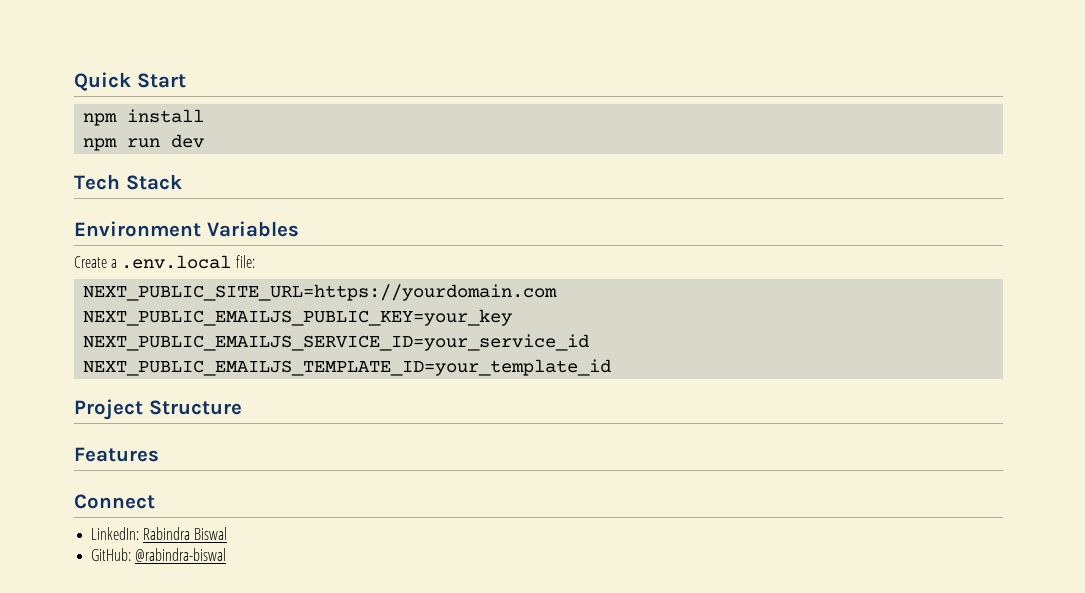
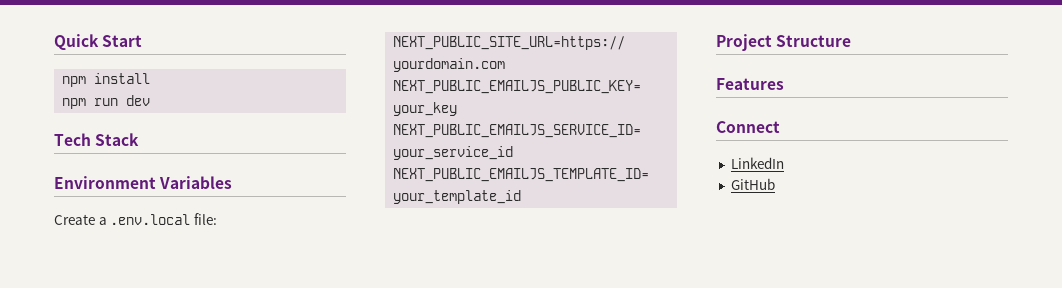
- LinkedIn: Rabindra Biswal
- GitHub: @rabindra-biswal
+ LinkedIn
+ GitHub

